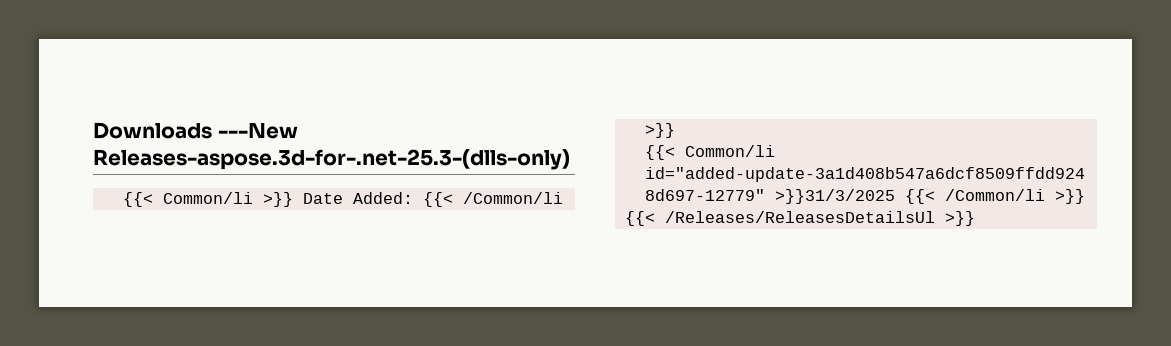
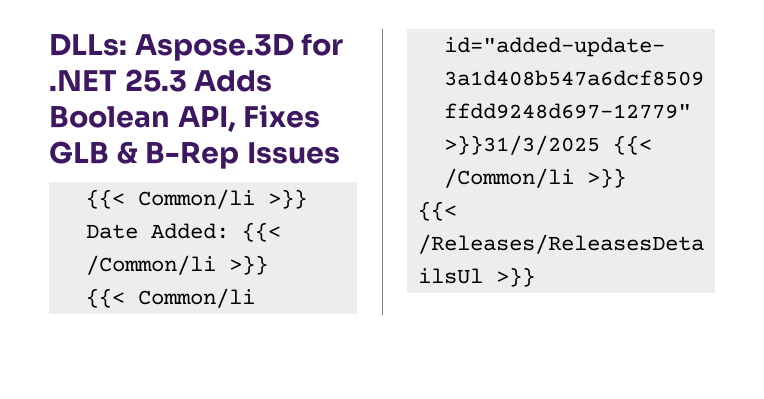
- Downloads ---New Releases-aspose.3d-for-.net-25.3-(dlls-only)
+ DLLs: Aspose.3D for .NET 25.3 Adds Boolean API, Fixes GLB & B-Rep Issues

